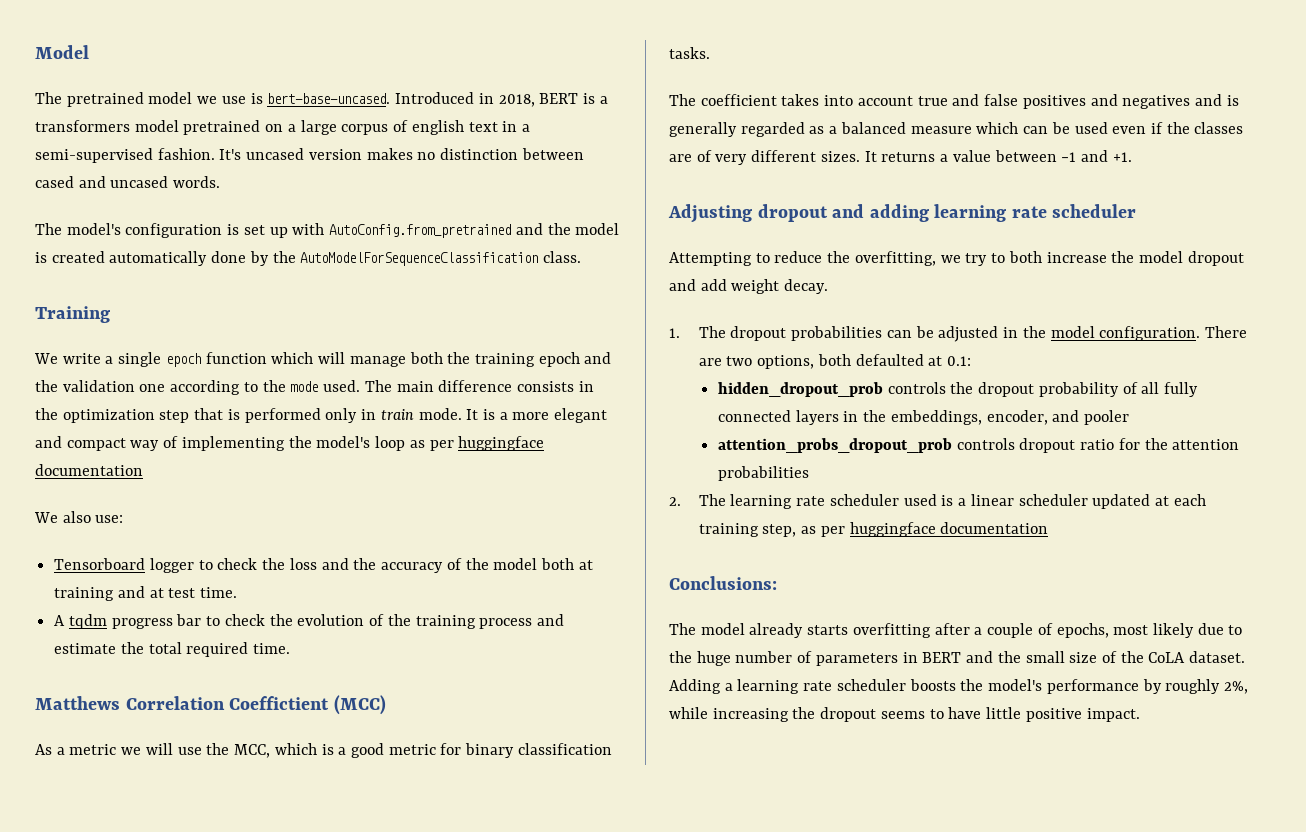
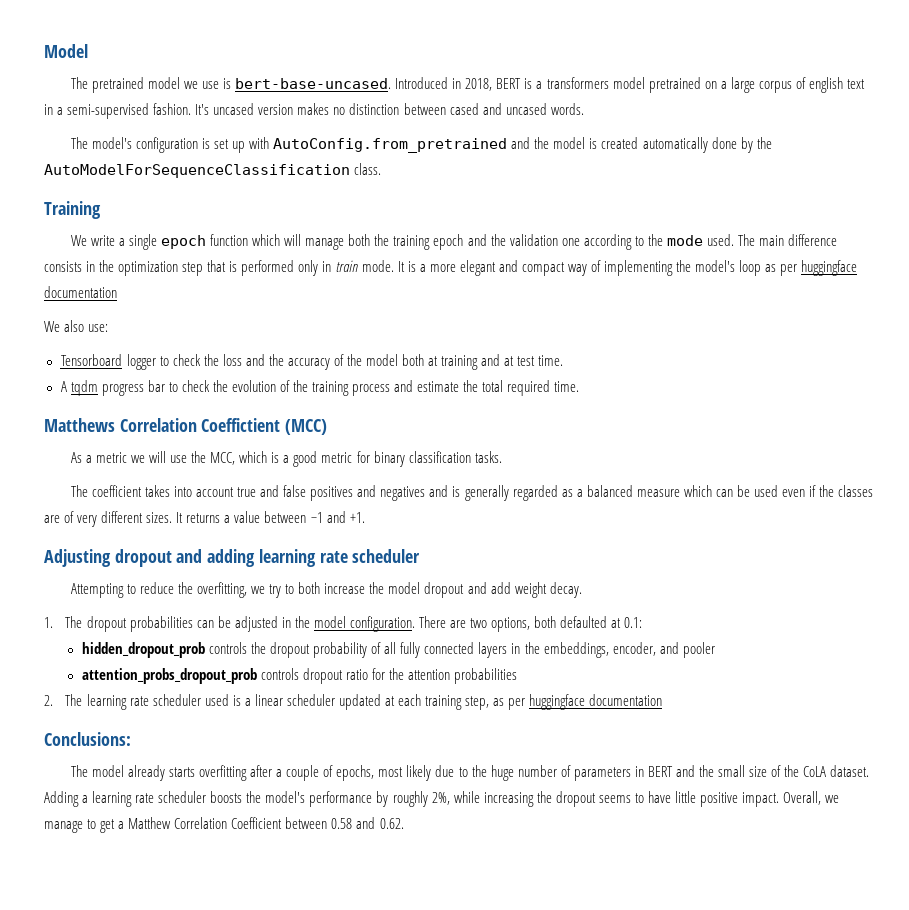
+ Overall, we manage to get a Matthew Correlation Coefficient between 0.58 and 0.62.

